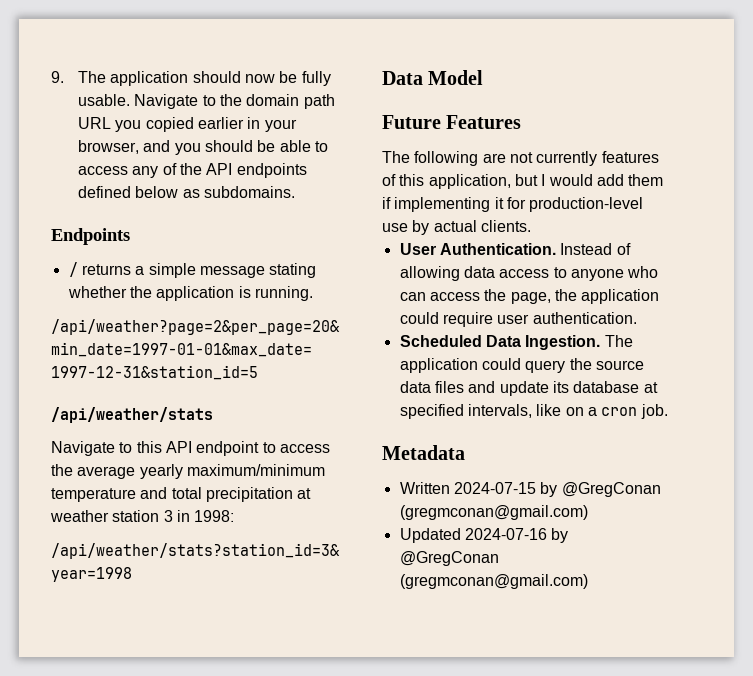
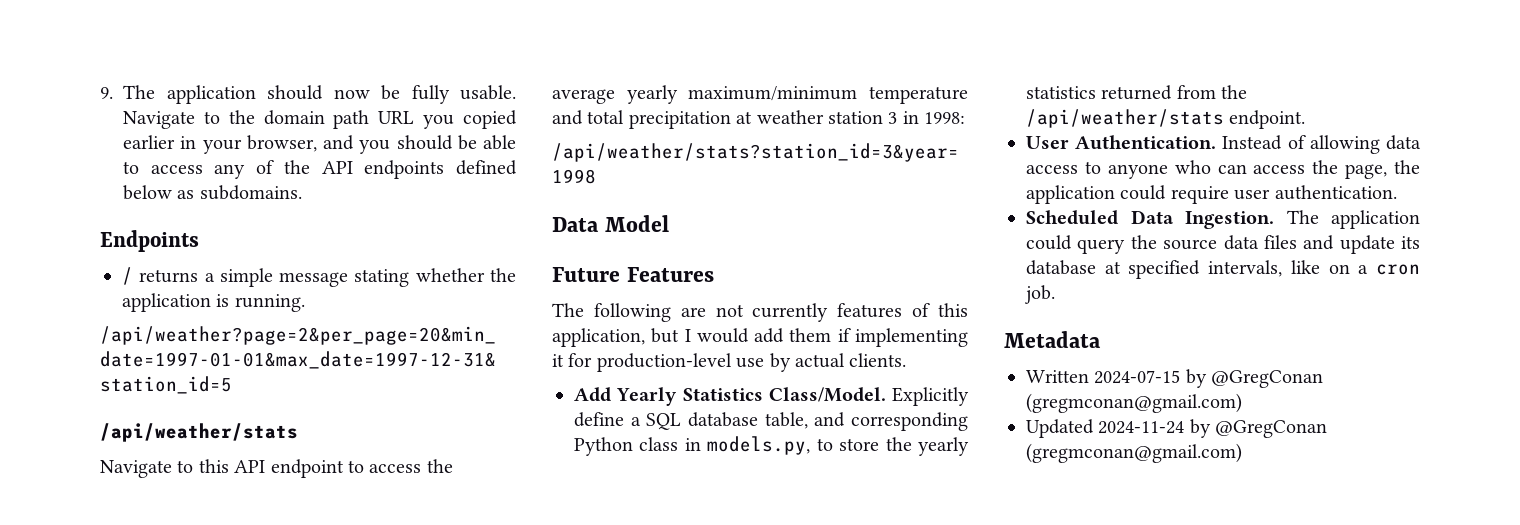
+ Add Yearly Statistics Class/Model. Explicitly define a SQL database table, and corresponding Python class in models.py, to store the yearly statistics returned from the /api/weather/stats endpoint.
- Updated 2024-07-16 by @GregConan (gregmconan@gmail.com)
+ Updated 2024-11-24 by @GregConan (gregmconan@gmail.com)

